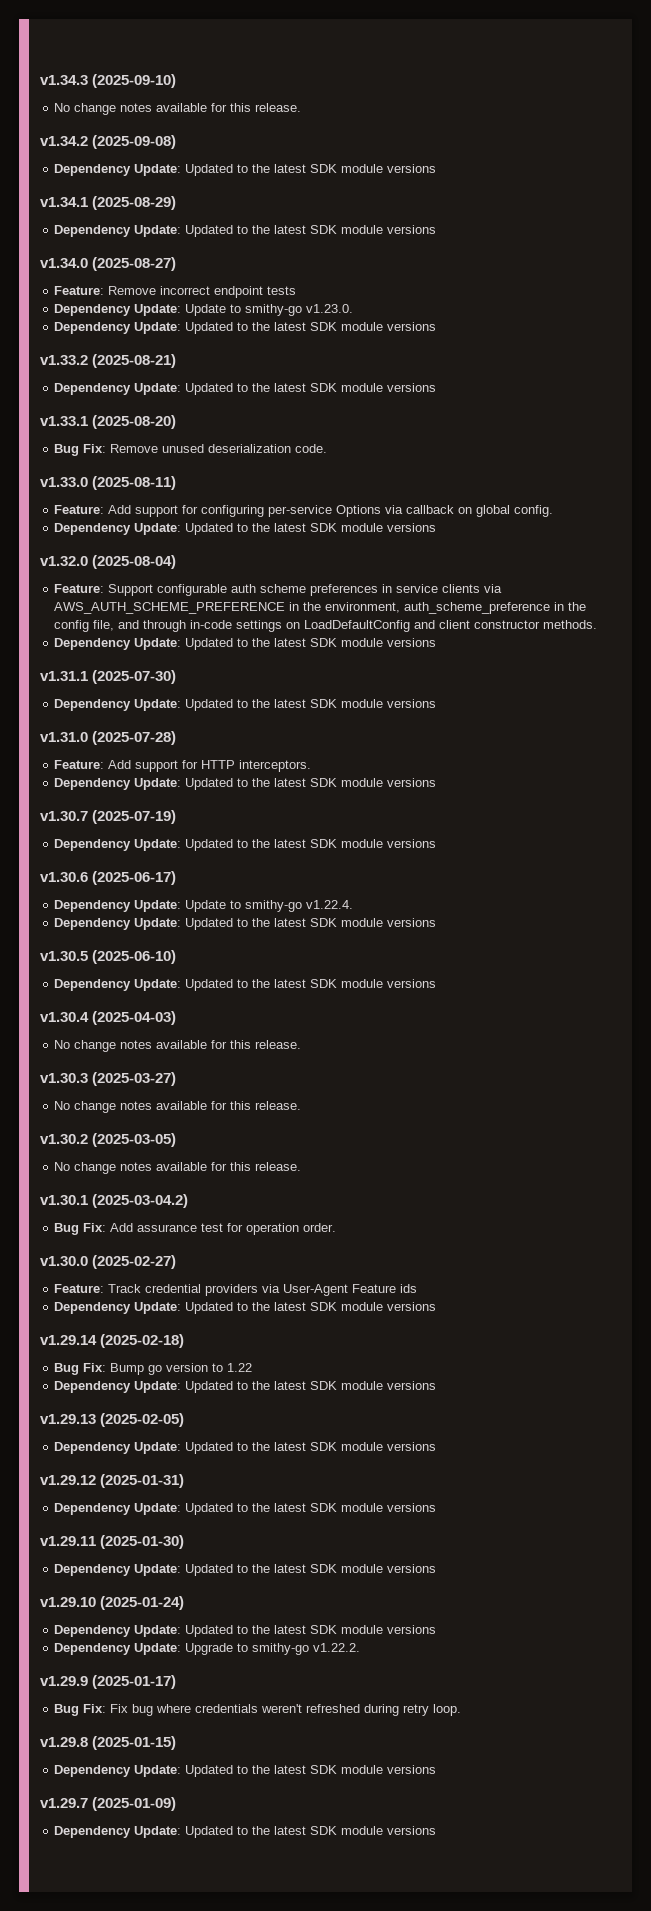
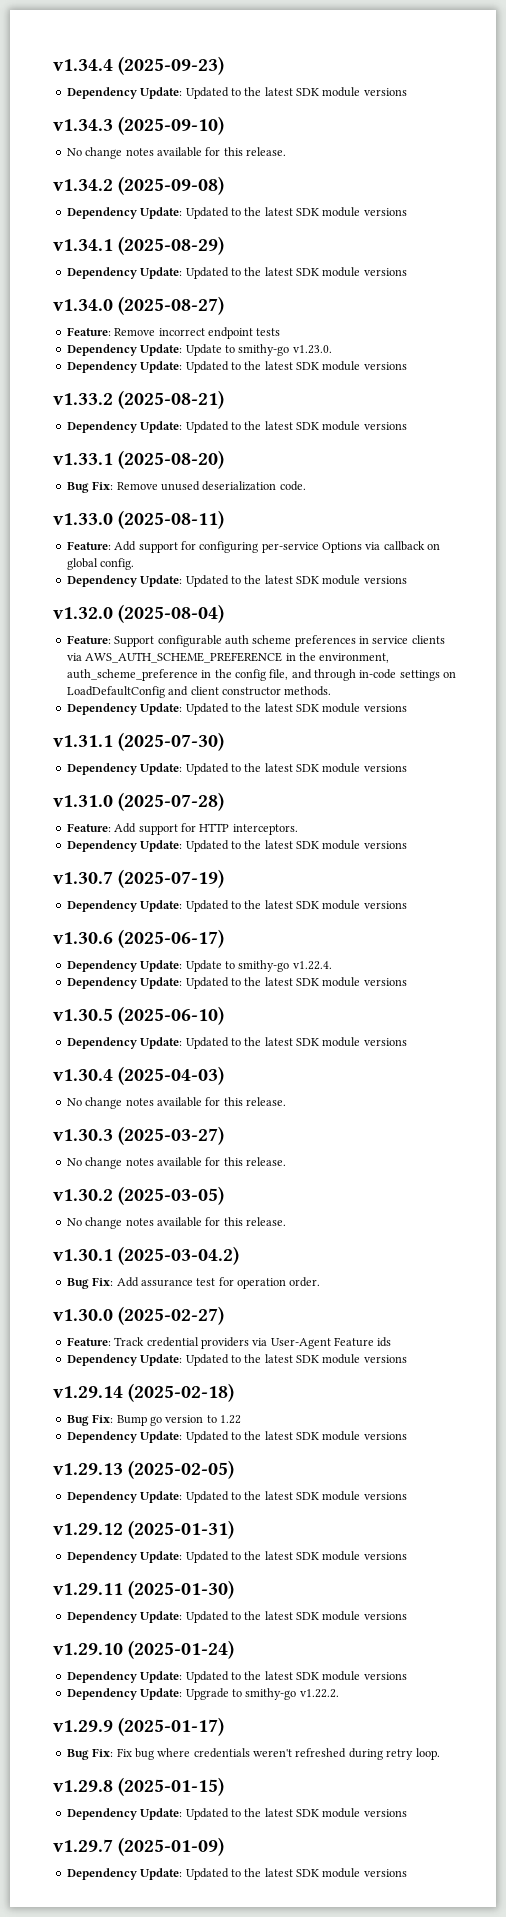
+ v1.34.4 (2025-09-23)
+ Dependency Update: Updated to the latest SDK module versions

